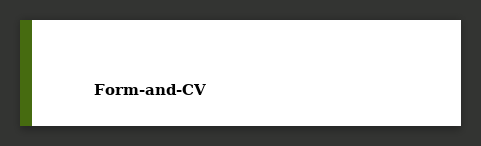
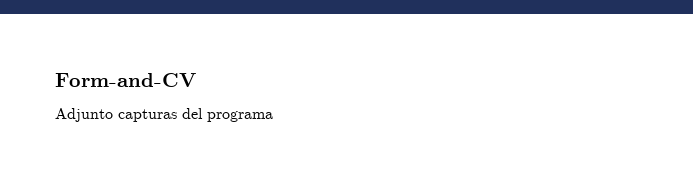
+ Adjunto capturas del programa

